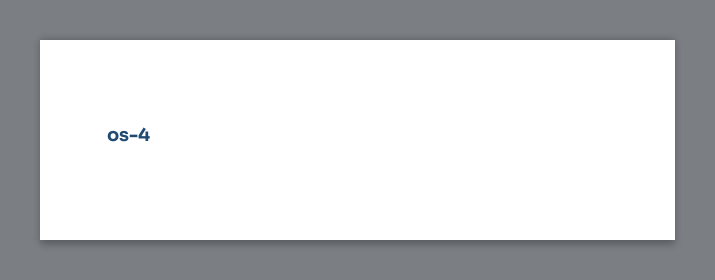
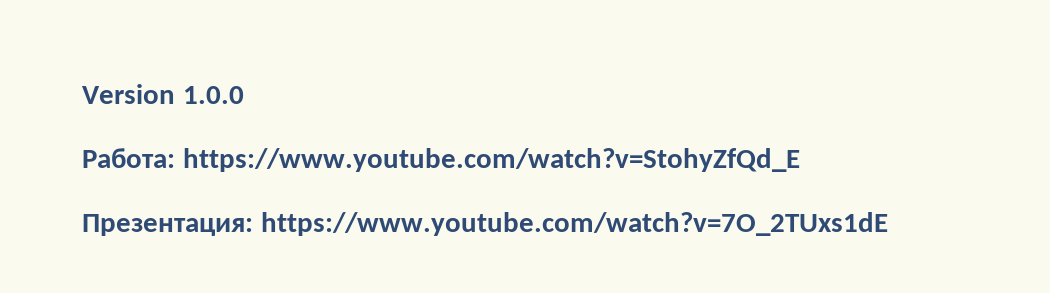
- os-4
+ Version 1.0.0
+ Работа: https://www.youtube.com/watch?v=StohyZfQd_E
+ Презентация: https://www.youtube.com/watch?v=7O_2TUxs1dE

